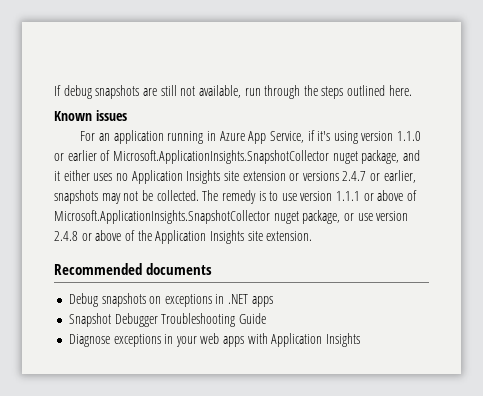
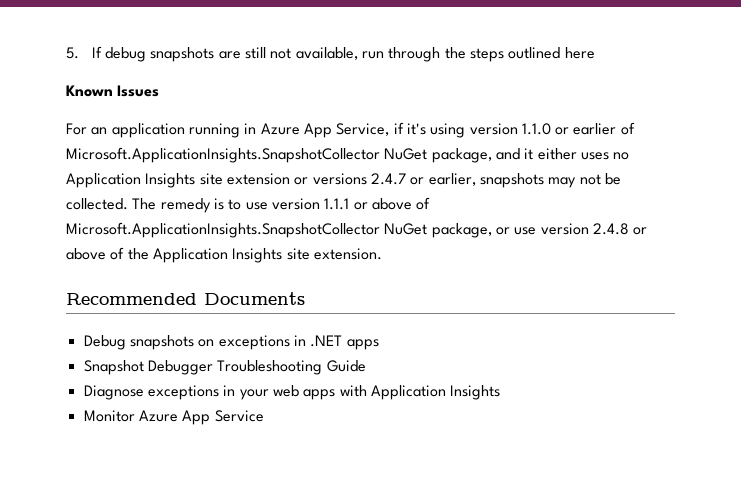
- If debug snapshots are still not available, run through the steps outlined here.
+ 5. If debug snapshots are still not available, run through the steps outlined here
- Known issues
+ Known Issues
- For an application running in Azure App Service, if it's using version 1.1.0 or earlier of Microsoft.ApplicationInsights.SnapshotCollector nuget package, and it either uses no Application Insights site extension or versions 2.4.7 or earlier, snapshots may not be collected.
+ For an application running in Azure App Service, if it's using version 1.1.0 or earlier of Microsoft.ApplicationInsights.SnapshotCollector NuGet package, and it either uses no Application Insights site extension or versions 2.4.7 or earlier, snapshots may not be collected.
- The remedy is to use version 1.1.1 or above of Microsoft.ApplicationInsights.SnapshotCollector nuget package, or use version 2.4.8 or above of the Application Insights site extension.
+ The remedy is to use version 1.1.1 or above of Microsoft.ApplicationInsights.SnapshotCollector NuGet package, or use version 2.4.8 or above of the Application Insights site extension.
- Recommended documents
+ Recommended Documents
+ Monitor Azure App Service

